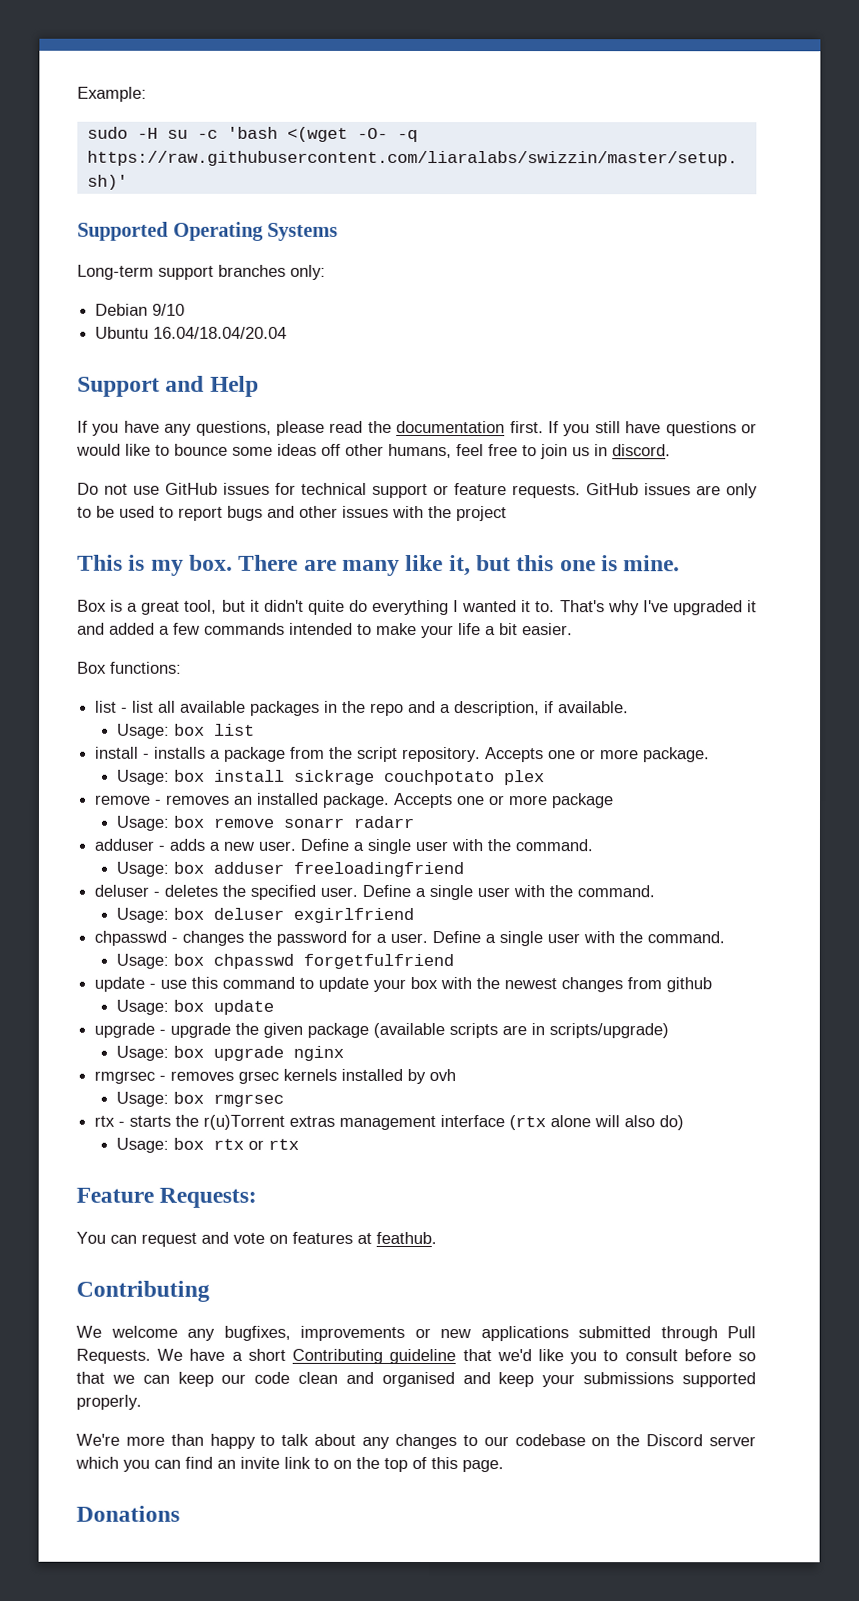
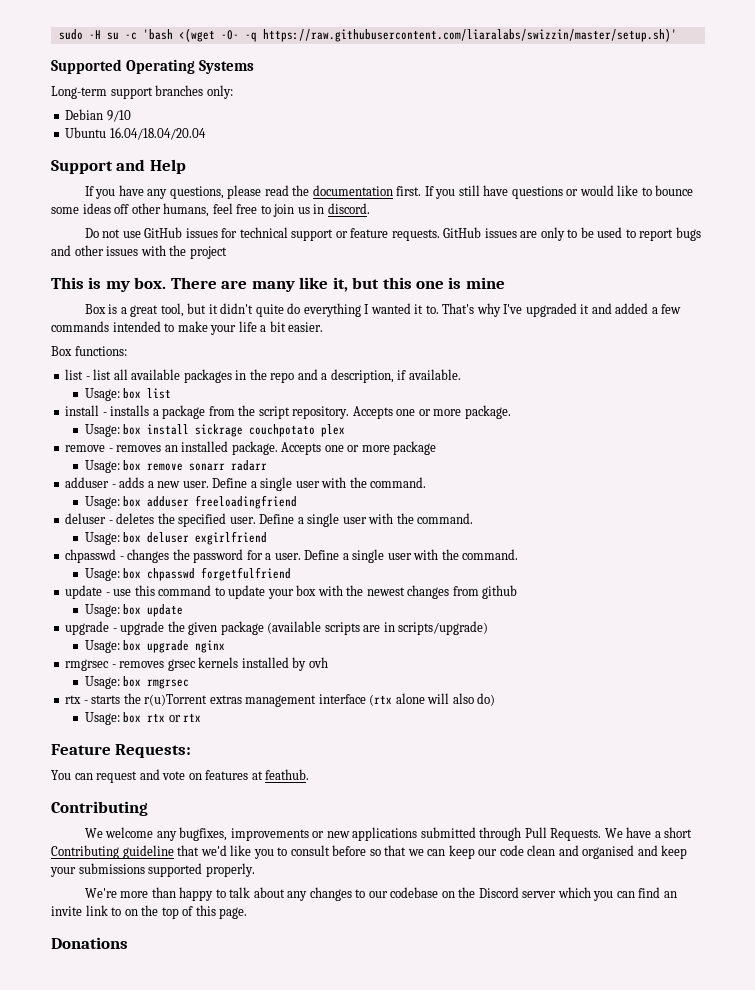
- Example:
- There are many like it, but this one is mine.
+ There are many like it, but this one is mine

